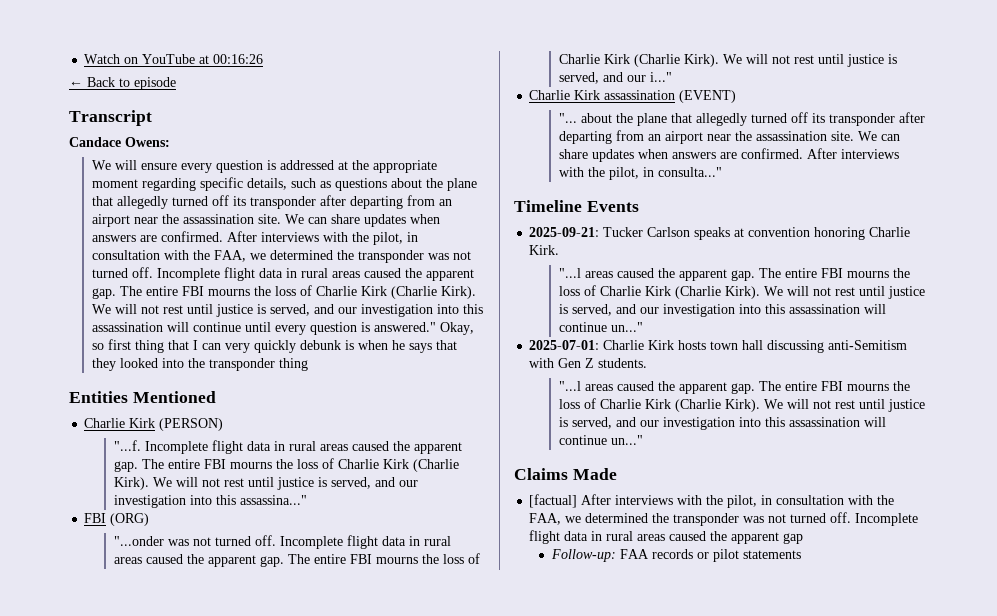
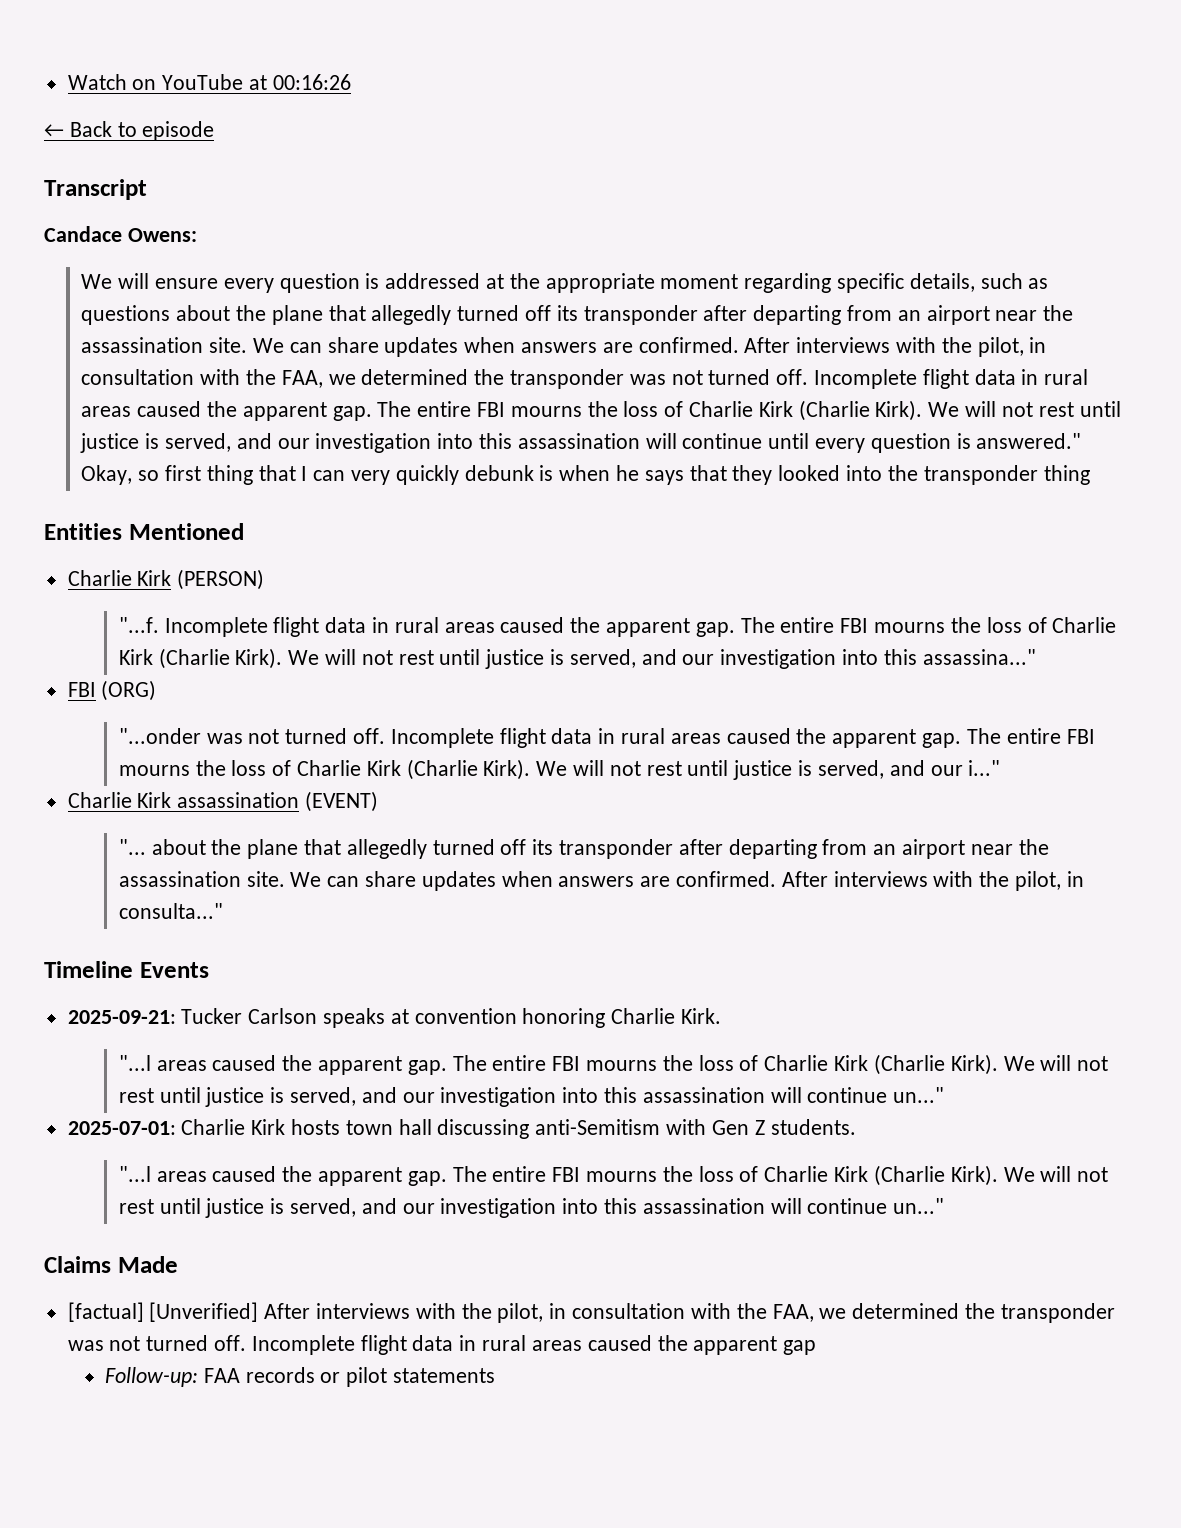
- [factual] After interviews with the pilot, in consultation with the FAA, we determined the transponder was not turned off.
+ [factual] [Unverified] After interviews with the pilot, in consultation with the FAA, we determined the transponder was not turned off.

